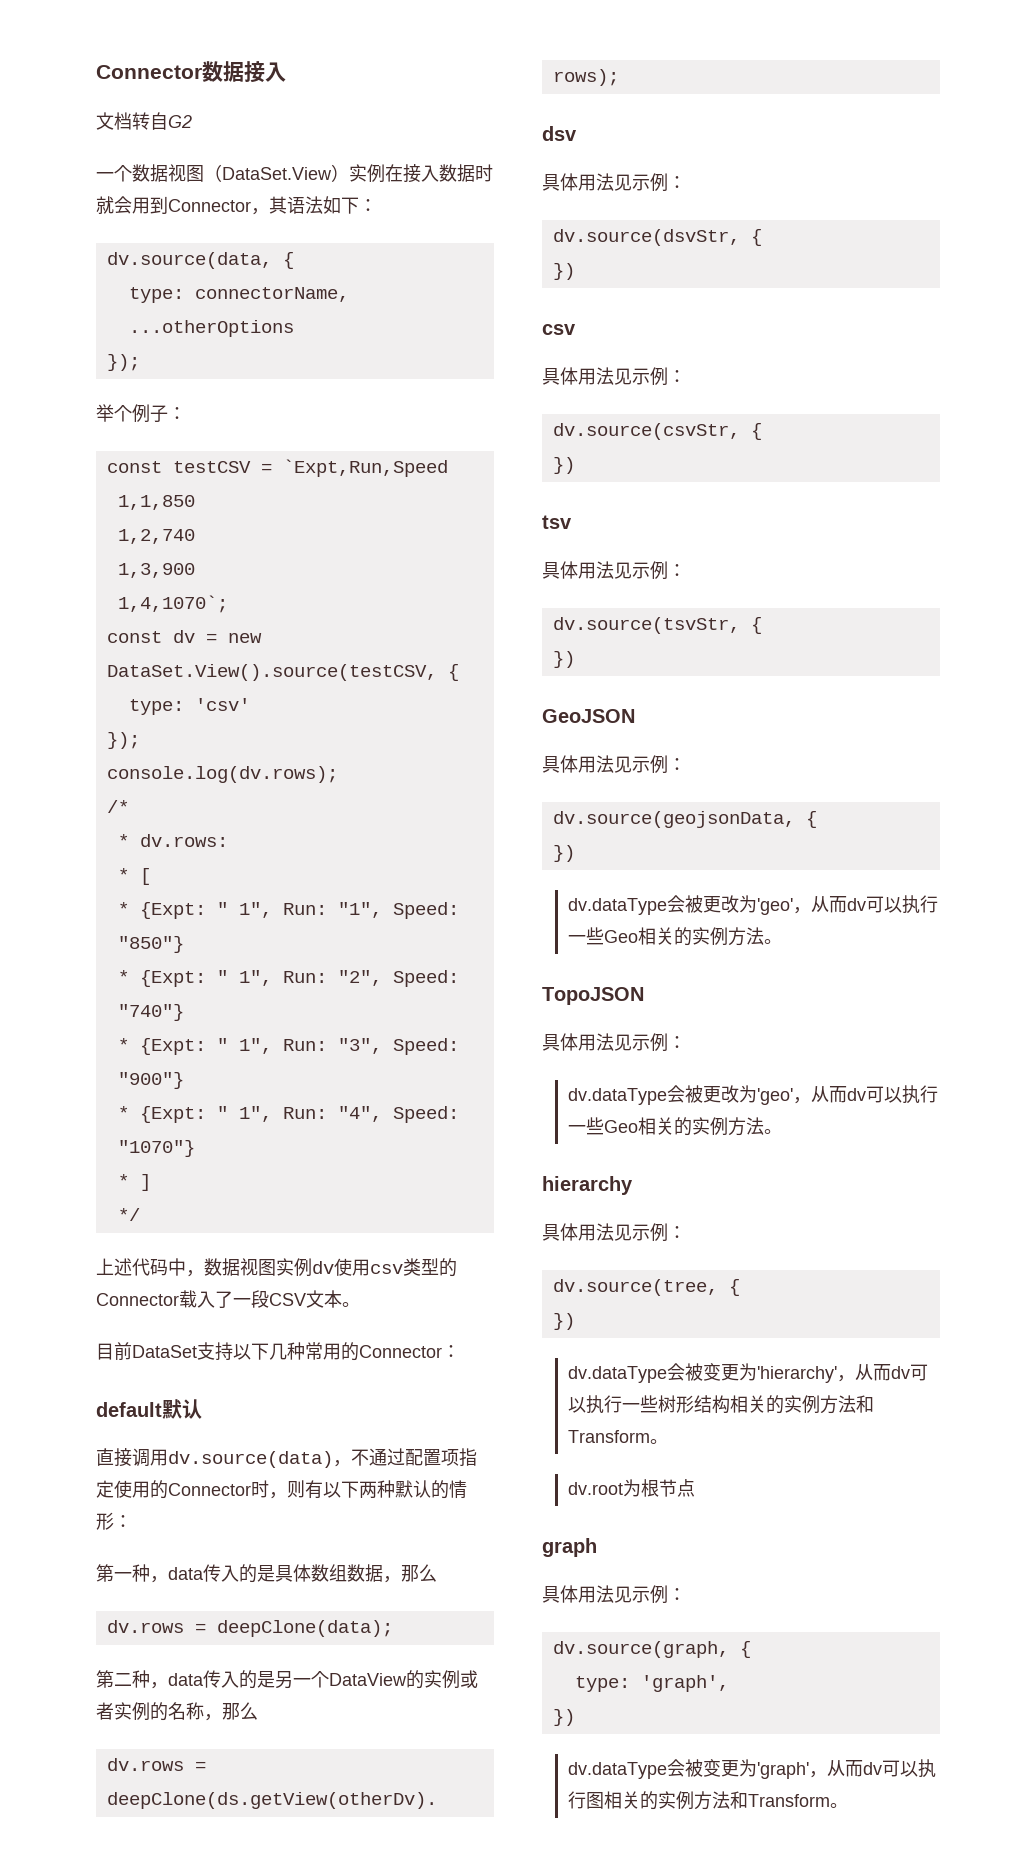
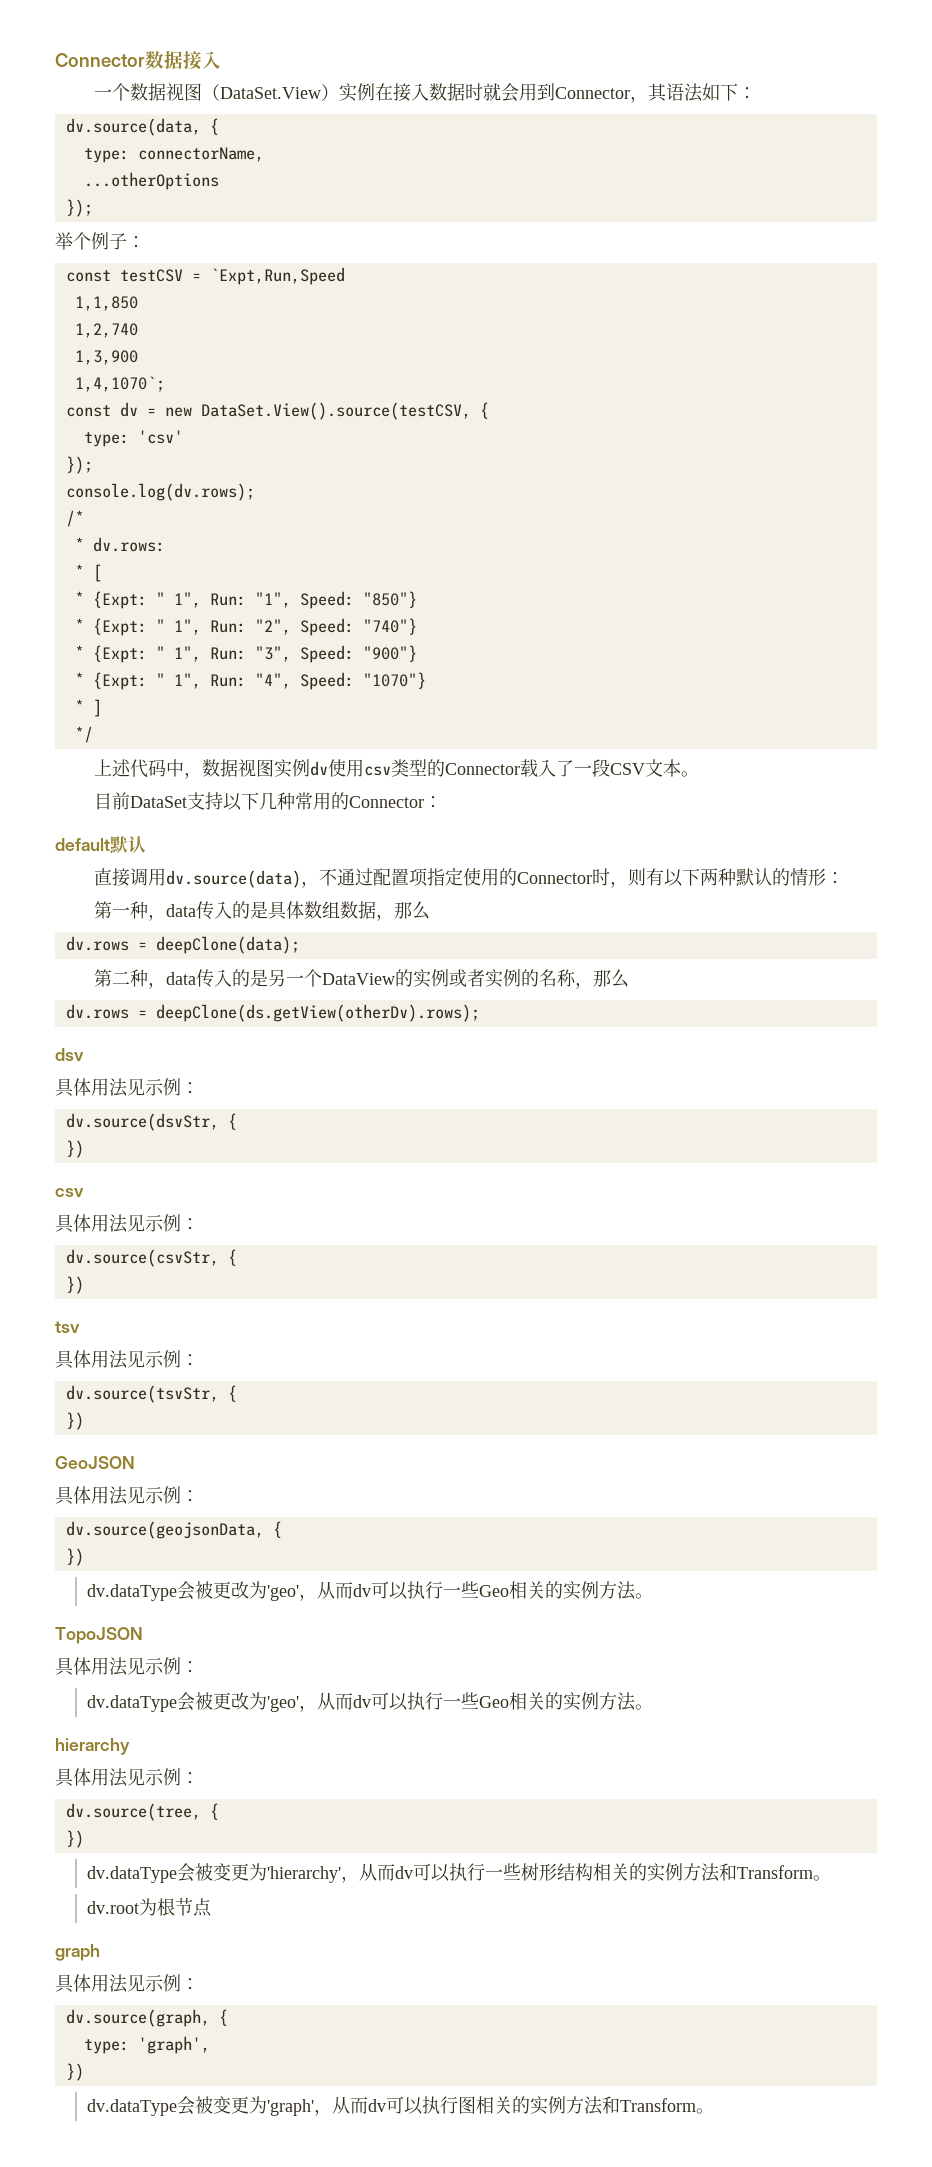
- 文档转自G2

